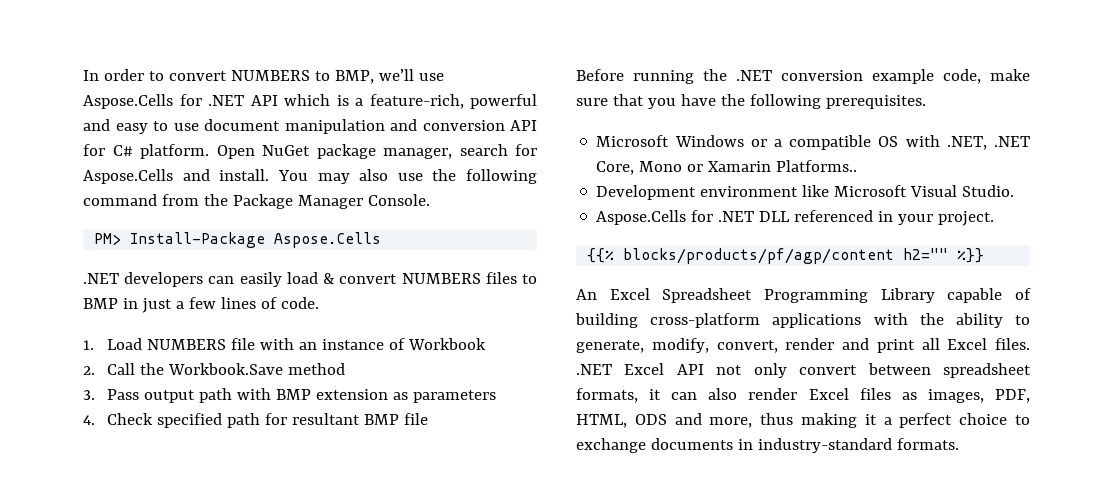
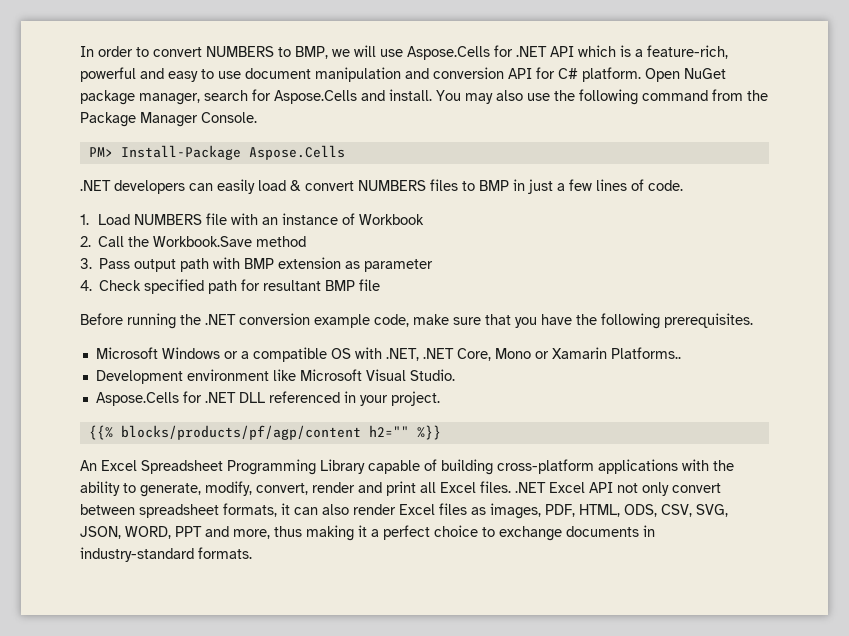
- In order to convert NUMBERS to BMP, we’ll use Aspose.Cells for .NET API which is a feature-rich, powerful and easy to use document manipulation and conversion API for C# platform.
+ In order to convert NUMBERS to BMP, we will use Aspose.Cells for .NET API which is a feature-rich, powerful and easy to use document manipulation and conversion API for C# platform.
- 3. Pass output path with BMP extension as parameters
+ 3. Pass output path with BMP extension as parameter
- An Excel Spreadsheet Programming Library capable of building cross-platform applications with the ability to generate, modify, convert, render and print all Excel files. .NET Excel API not only convert between spreadsheet formats, it can also render Excel files as images, PDF, HTML, ODS and more, thus making it a perfect choice to exchange documents in industry-standard formats.
+ An Excel Spreadsheet Programming Library capable of building cross-platform applications with the ability to generate, modify, convert, render and print all Excel files. .NET Excel API not only convert between spreadsheet formats, it can also render Excel files as images, PDF, HTML, ODS, CSV, SVG, JSON, WORD, PPT and more, thus making it a perfect choice to exchange documents in industry-standard formats.

